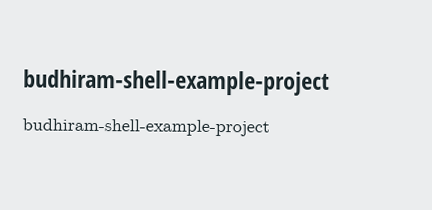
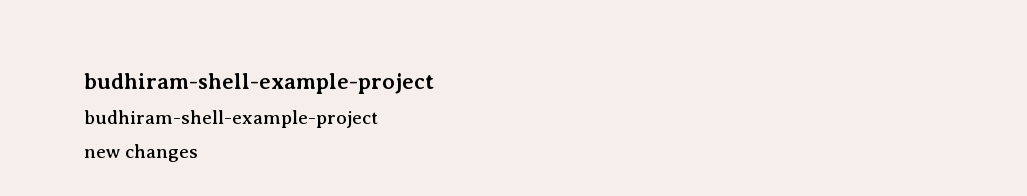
+ new changes

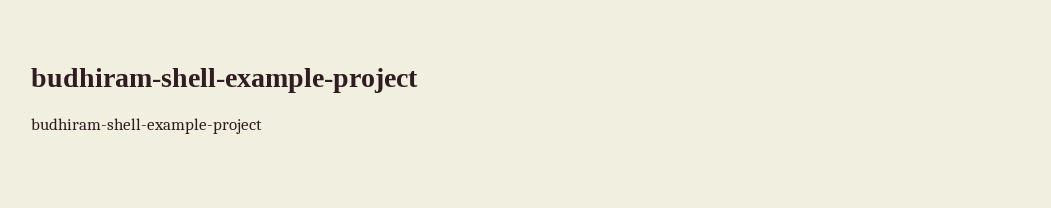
- new changes

